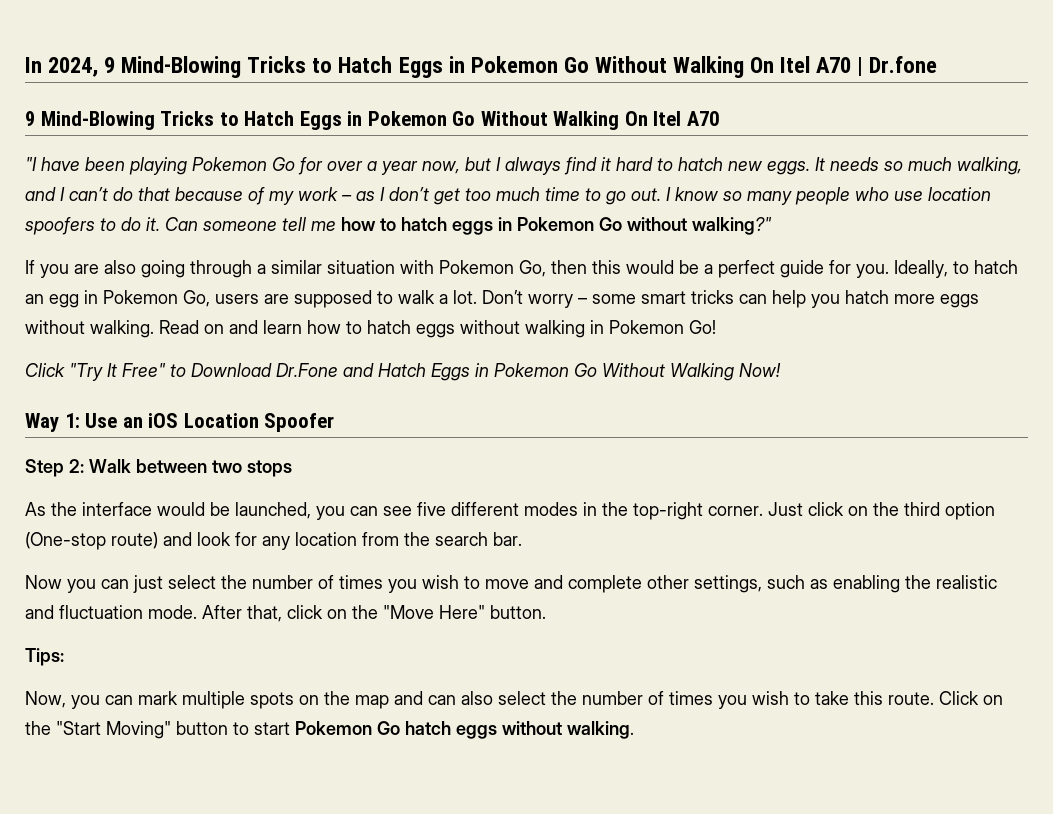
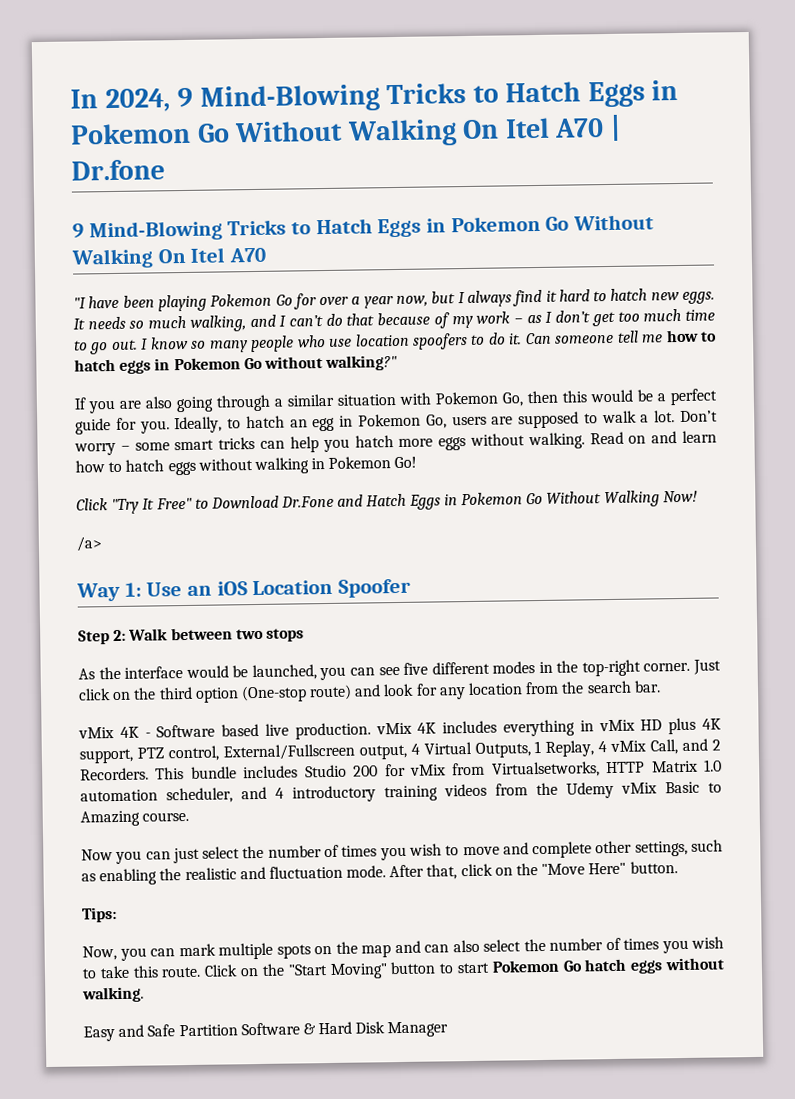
+ /a>
+ vMix 4K - Software based live production. vMix 4K includes everything in vMix HD plus 4K support, PTZ control, External/Fullscreen output, 4 Virtual Outputs, 1 Replay, 4 vMix Call, and 2 Recorders. This bundle includes Studio 200 for vMix from Virtualsetworks, HTTP Matrix 1.0 automation scheduler, and 4 introductory training videos from the Udemy vMix Basic to Amazing course.
+ Easy and Safe Partition Software & Hard Disk Manager

